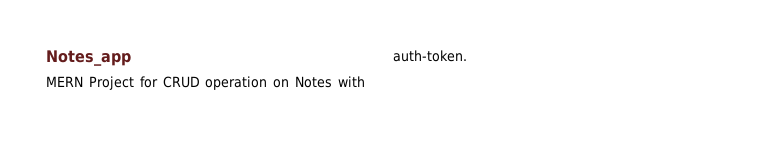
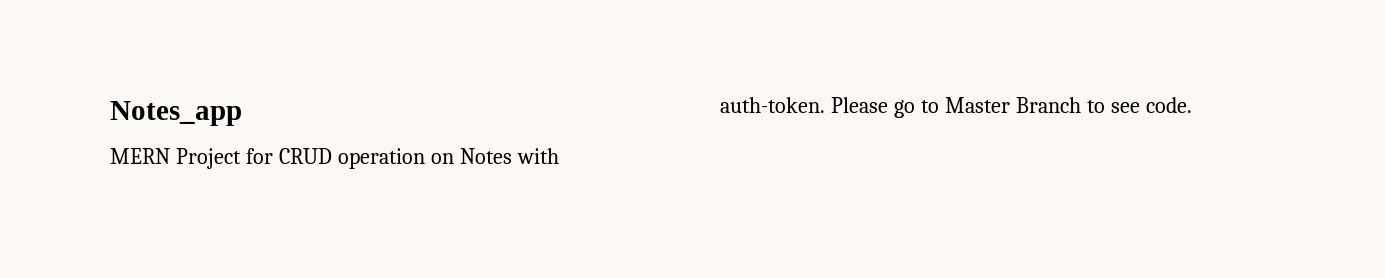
+ Please go to Master Branch to see code.

